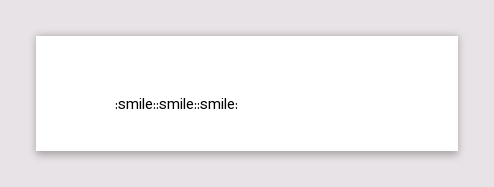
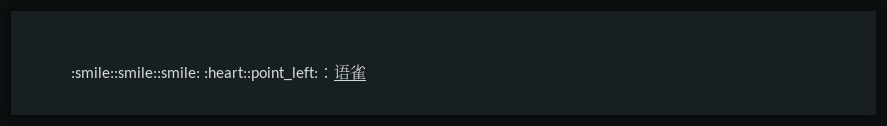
- :smile::smile::smile:
+ :smile::smile::smile: :heart::point_left:：语雀

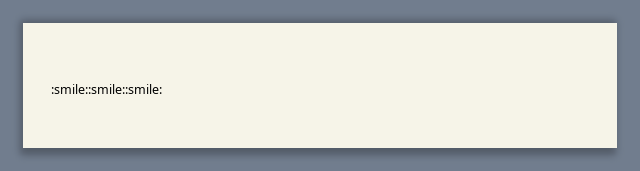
- :smile::smile::smile: :heart::point_left:：语雀
+ :smile::smile::smile:

